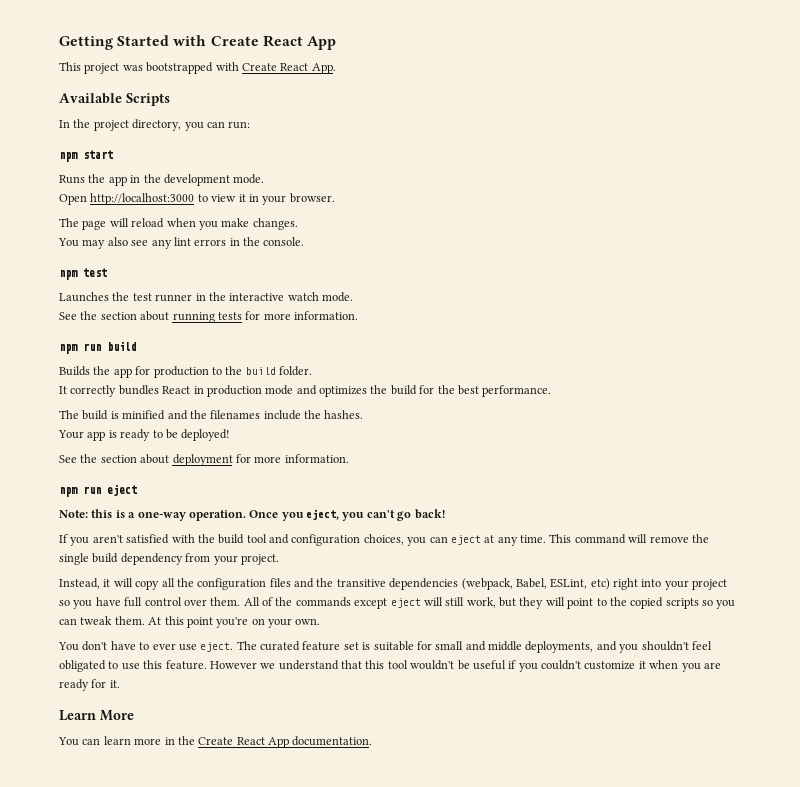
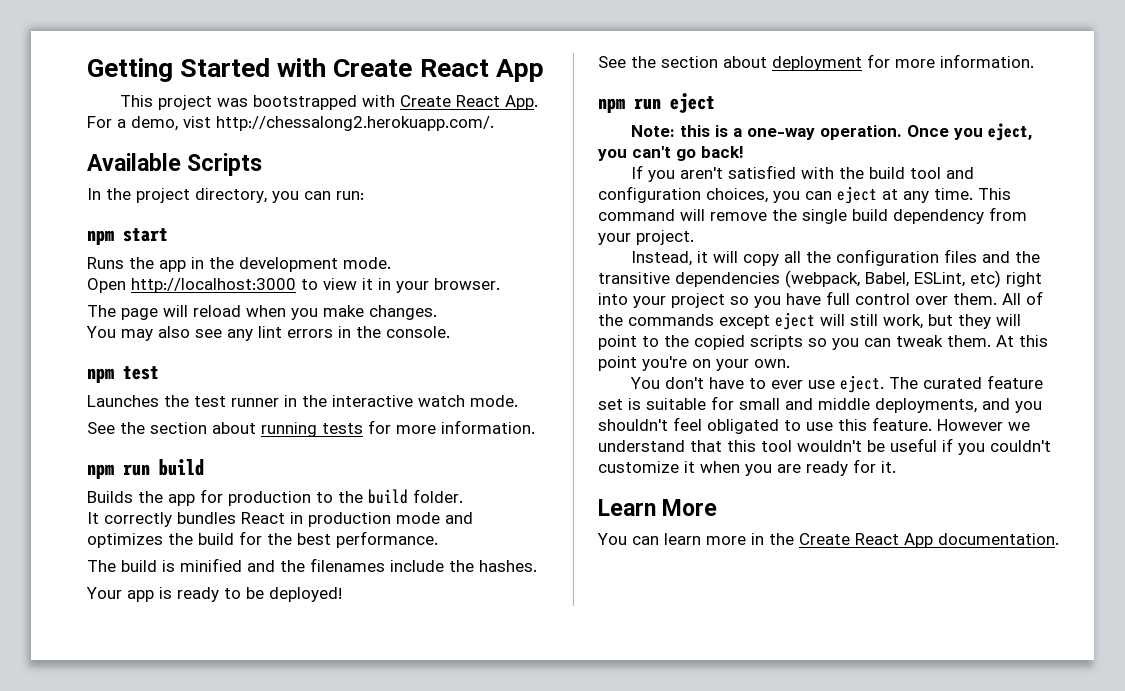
- This project was bootstrapped with Create React App.
+ This project was bootstrapped with Create React App. For a demo, vist http://chessalong2.herokuapp.com/.

